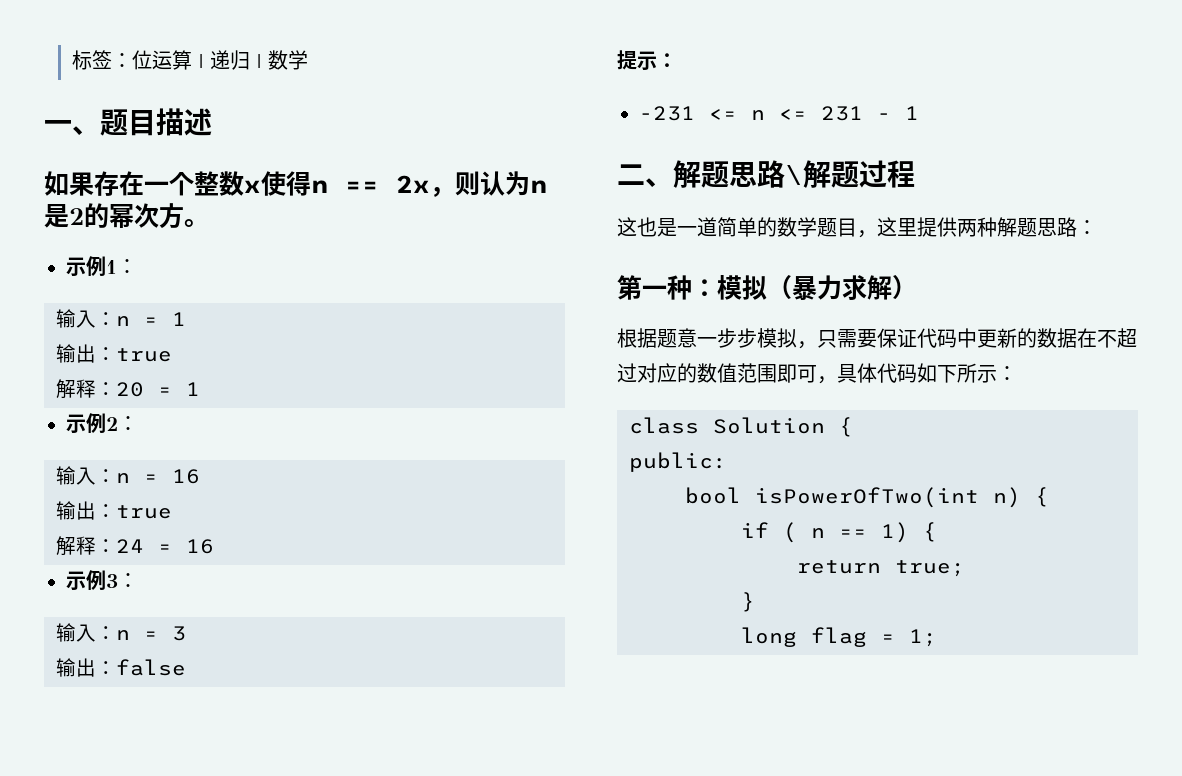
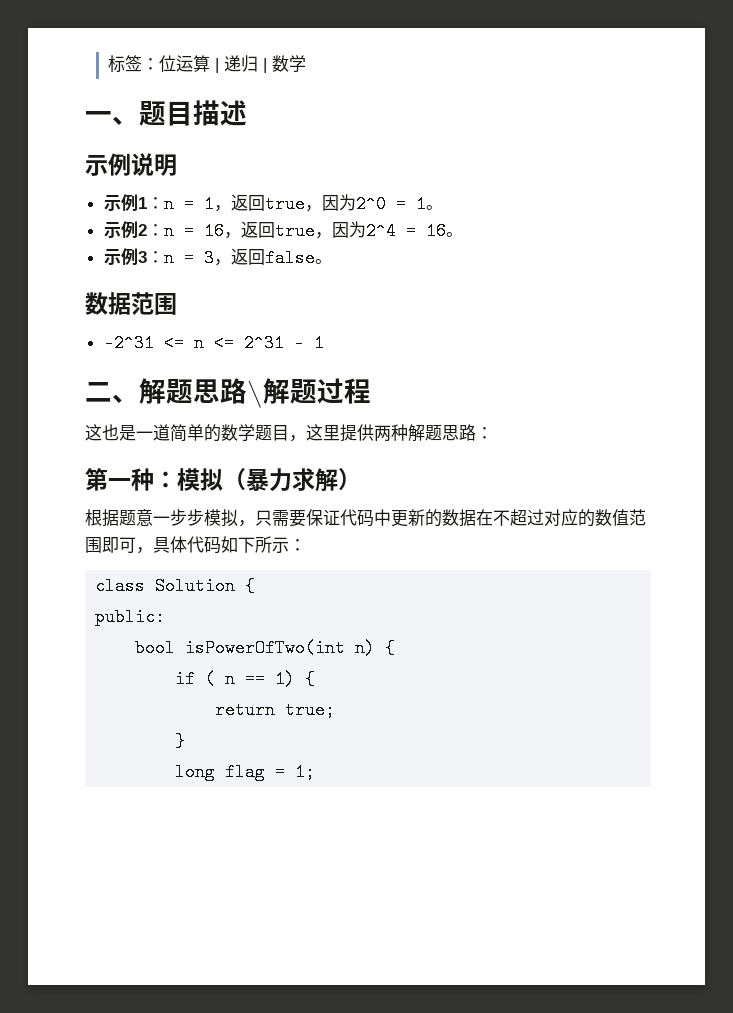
- 如果存在一个整数x使得n == 2x，则认为n是2的幂次方。
+ 示例说明
- 示例1：
- 输入：n = 1
- 输出：true
- 解释：20 = 1
+ 示例1：n = 1，返回true，因为2^0 = 1。
- 示例2：
- 输入：n = 16
- 输出：true
- 解释：24 = 16
+ 示例2：n = 16，返回true，因为2^4 = 16。
- 示例3：
- 输入：n = 3
- 输出：false
- 提示：
- -231 <= n <= 231 - 1
+ 示例3：n = 3，返回false。
+ 数据范围
+ -2^31 <= n <= 2^31 - 1

